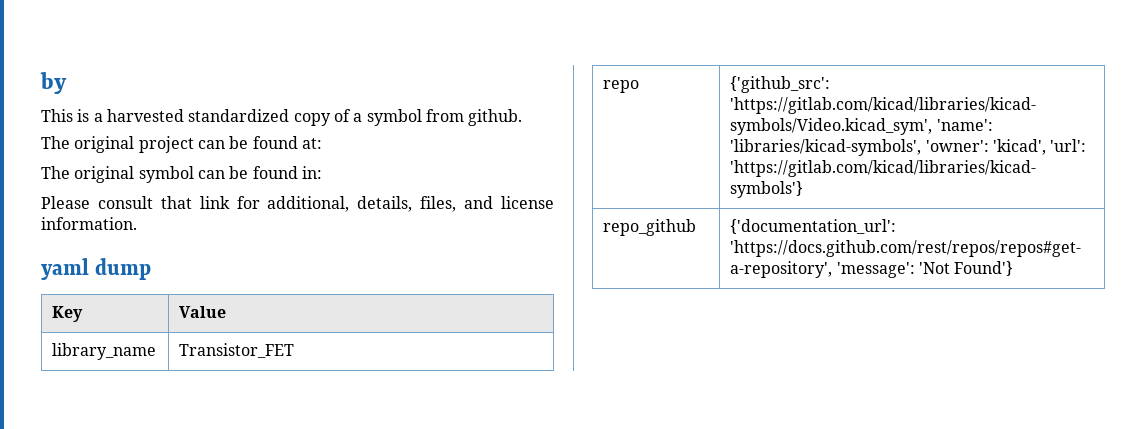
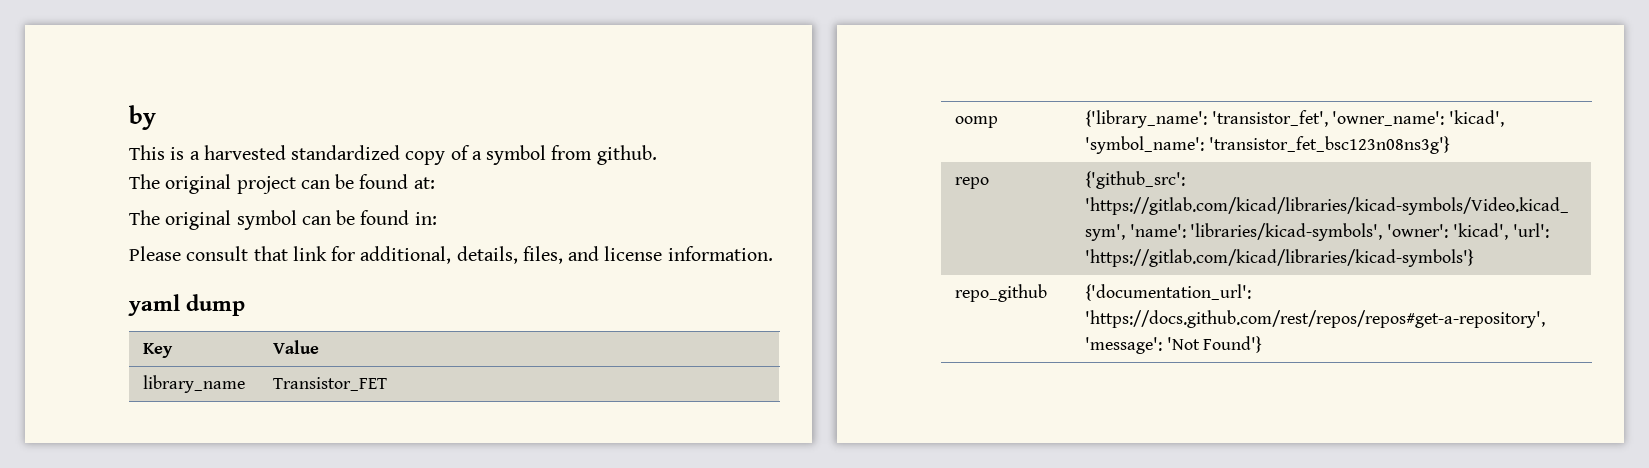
+ oomp | {'library_name': 'transistor_fet', 'owner_name': 'kicad', 'symbol_name': 'transistor_fet_bsc123n08ns3g'}

